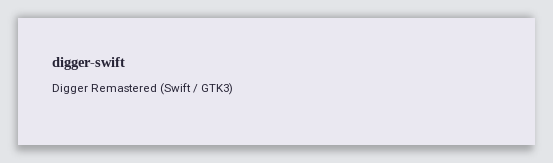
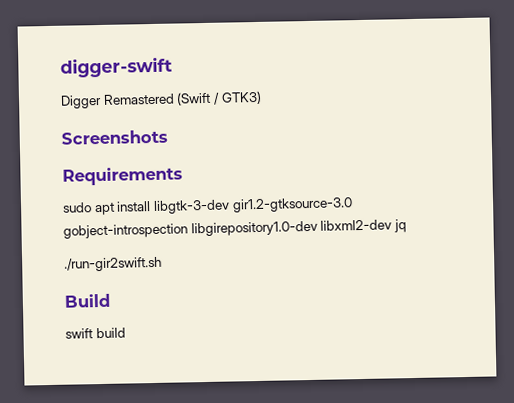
+ Screenshots
+ Requirements
+ sudo apt install libgtk-3-dev gir1.2-gtksource-3.0 gobject-introspection libgirepository1.0-dev libxml2-dev jq
+ ./run-gir2swift.sh
+ Build
+ swift build

